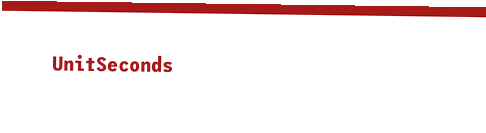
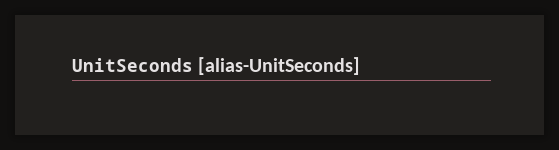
- UnitSeconds
+ UnitSeconds [alias-UnitSeconds]

